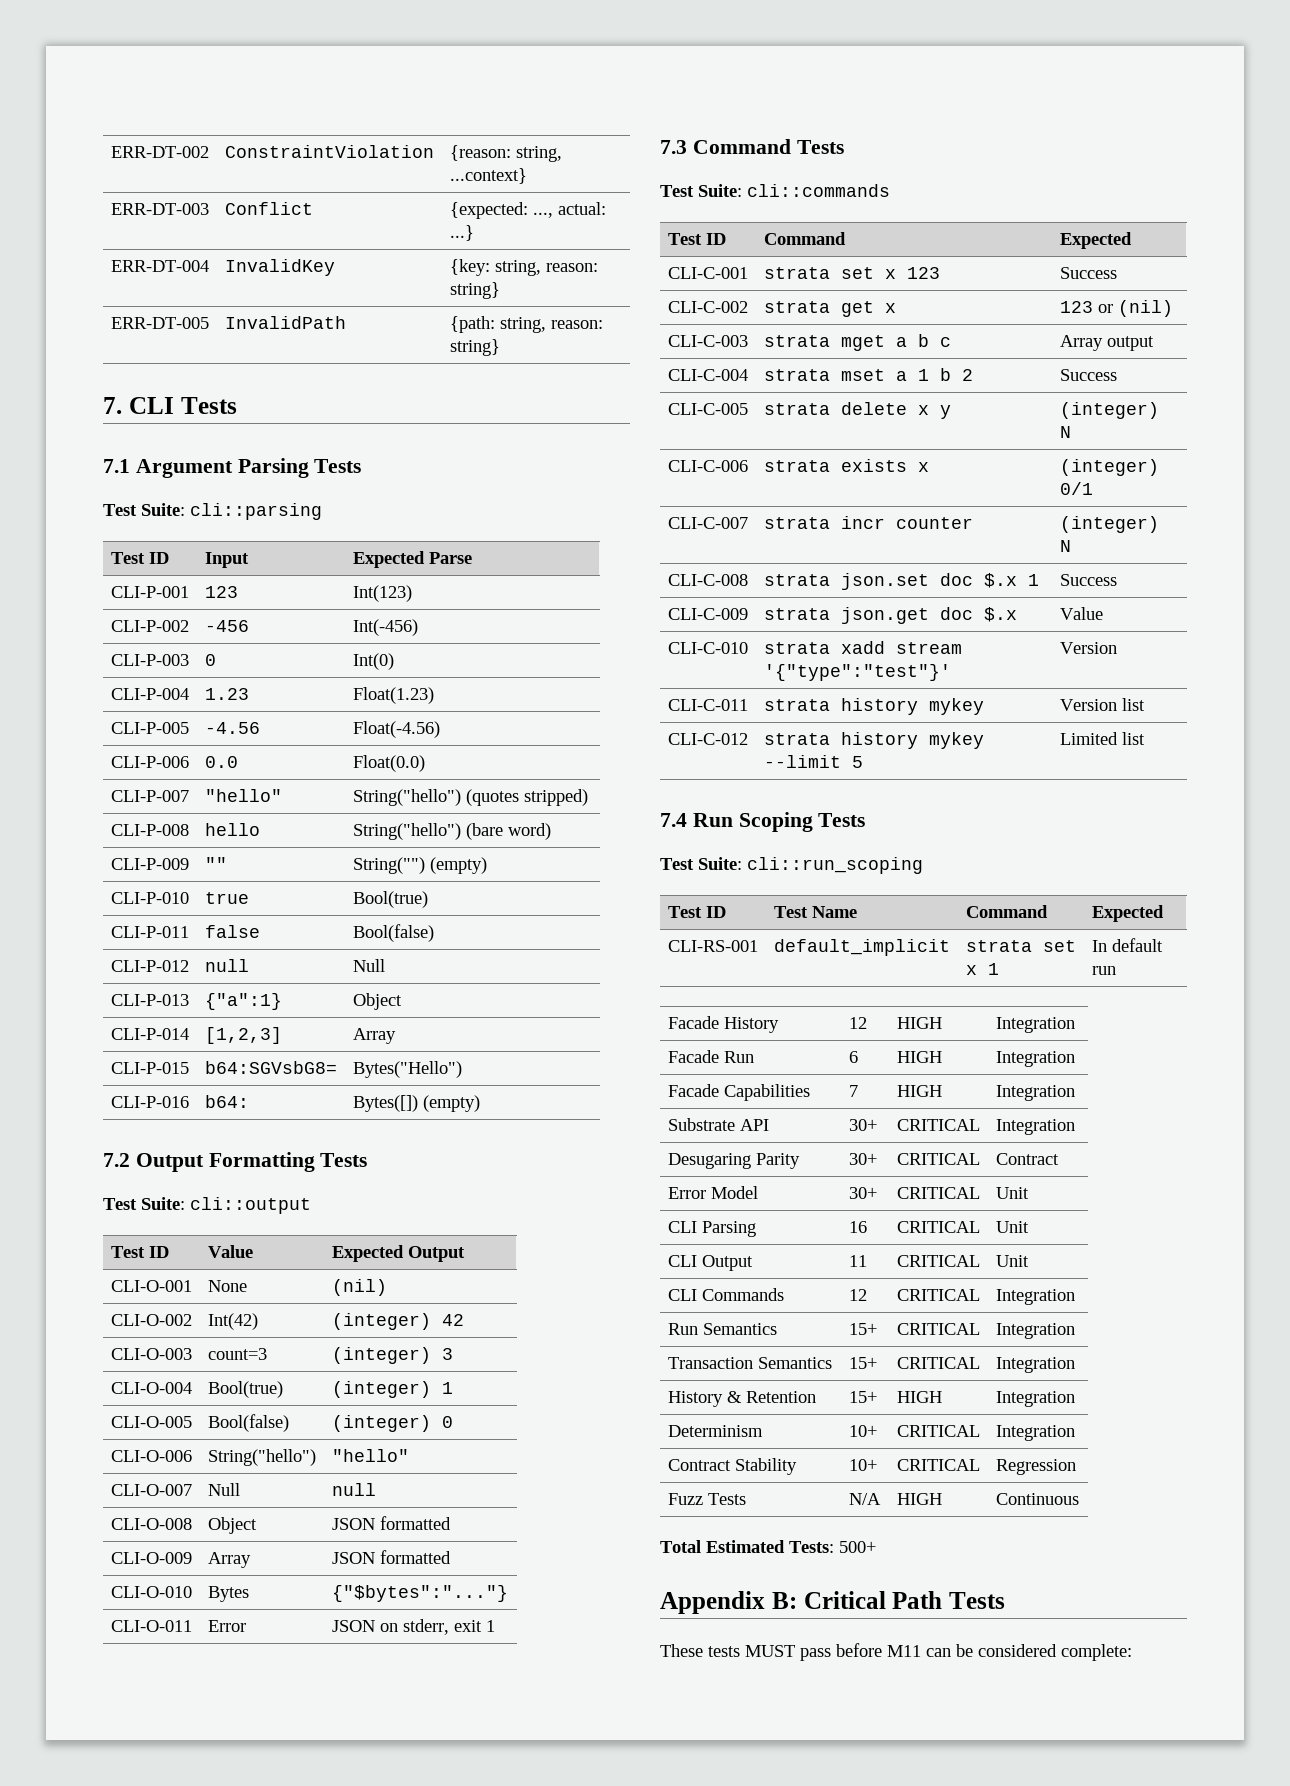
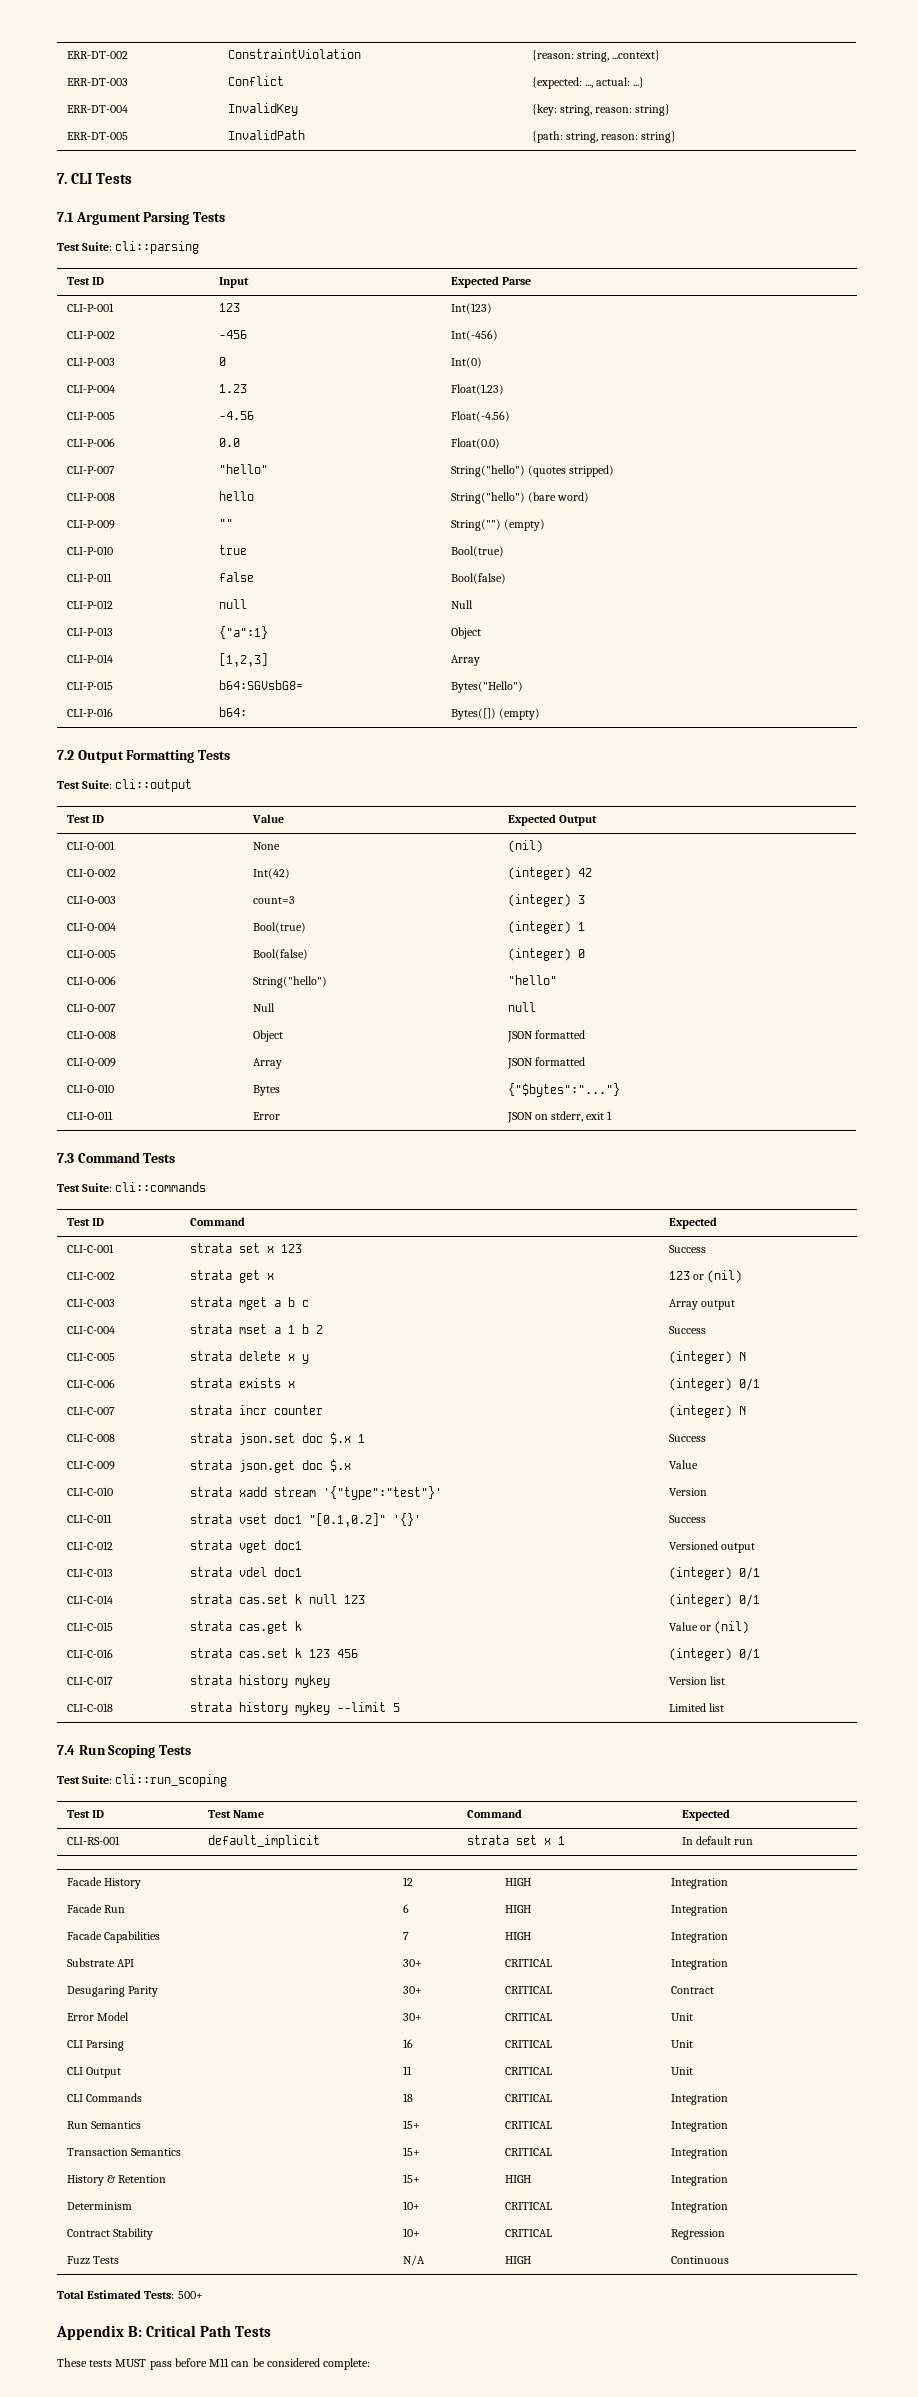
- CLI-C-011 | strata history mykey | Version list
+ CLI-C-011 | strata vset doc1 "[0.1,0.2]" '{}' | Success
+ CLI-C-012 | strata vget doc1 | Versioned output
+ CLI-C-013 | strata vdel doc1 | (integer) 0/1
+ CLI-C-014 | strata cas.set k null 123 | (integer) 0/1
+ CLI-C-015 | strata cas.get k | Value or (nil)
+ CLI-C-016 | strata cas.set k 123 456 | (integer) 0/1
+ CLI-C-017 | strata history mykey | Version list
- CLI-C-012 | strata history mykey --limit 5 | Limited list
+ CLI-C-018 | strata history mykey --limit 5 | Limited list
- CLI Commands | 12 | CRITICAL | Integration
+ CLI Commands | 18 | CRITICAL | Integration

